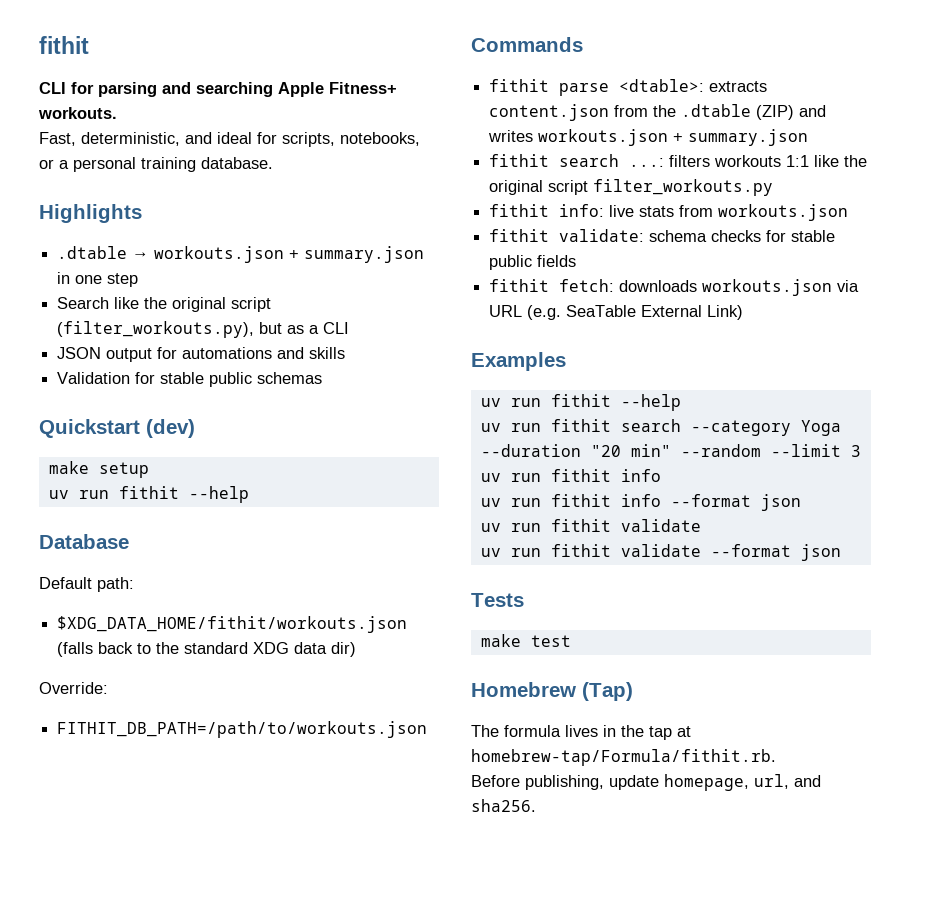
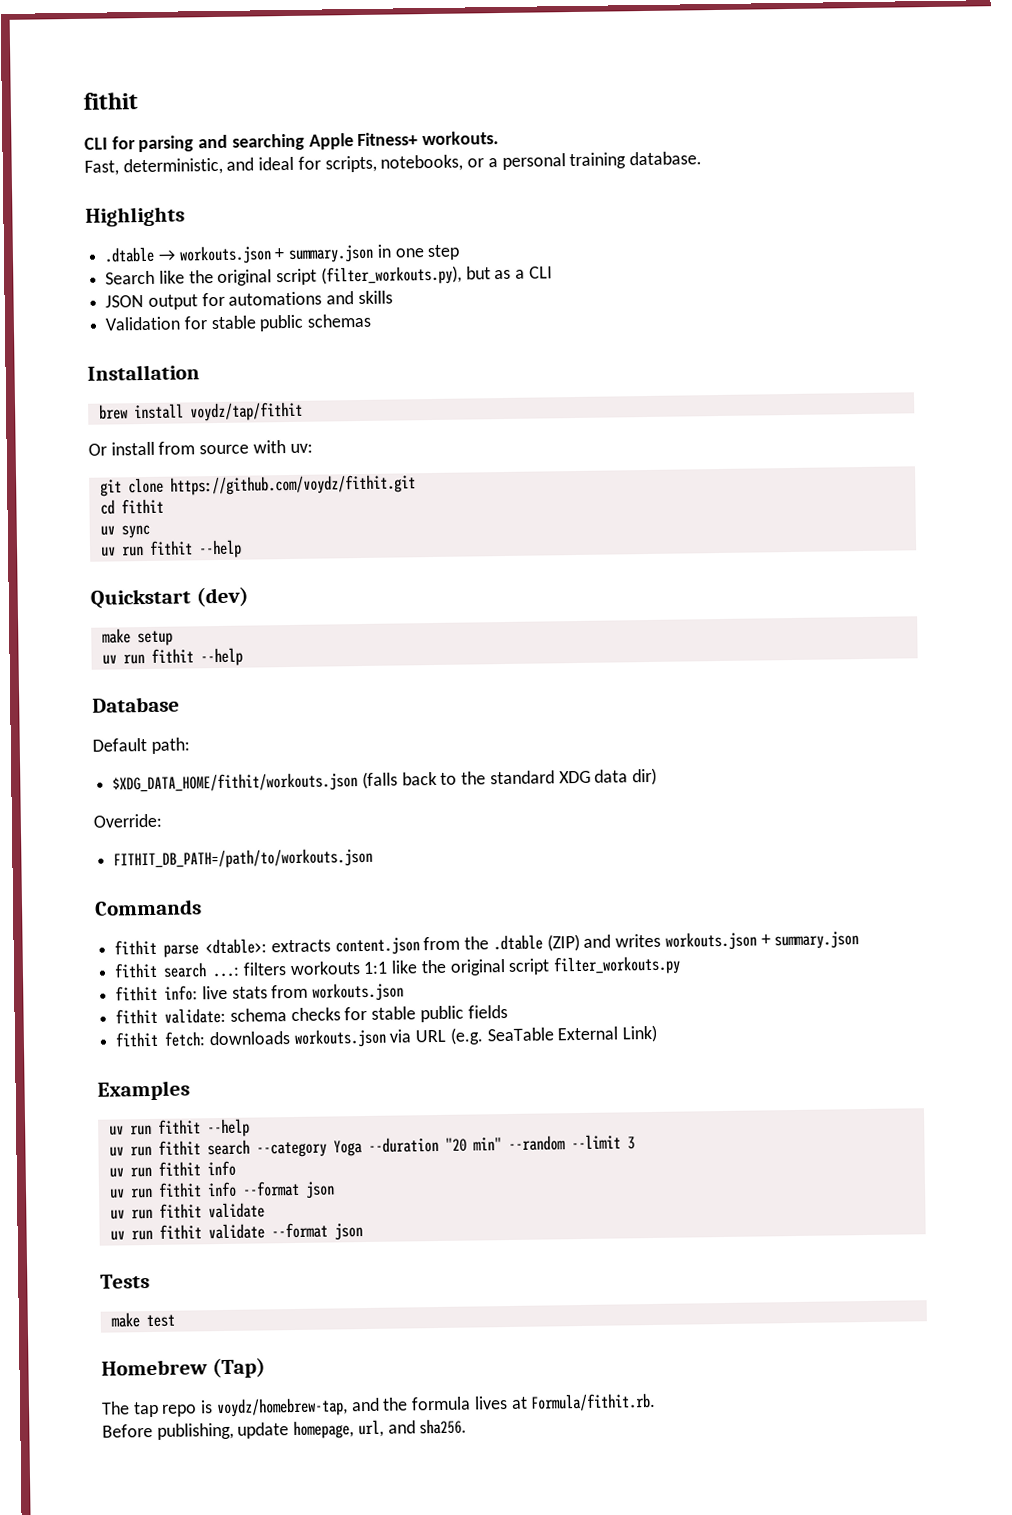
+ Installation
+ brew install voydz/tap/fithit
+ Or install from source with uv:
+ git clone https://github.com/voydz/fithit.git
+ cd fithit
+ uv sync
+ uv run fithit --help
- The formula lives in the tap at homebrew-tap/Formula/fithit.rb.
+ The tap repo is voydz/homebrew-tap, and the formula lives at Formula/fithit.rb.

